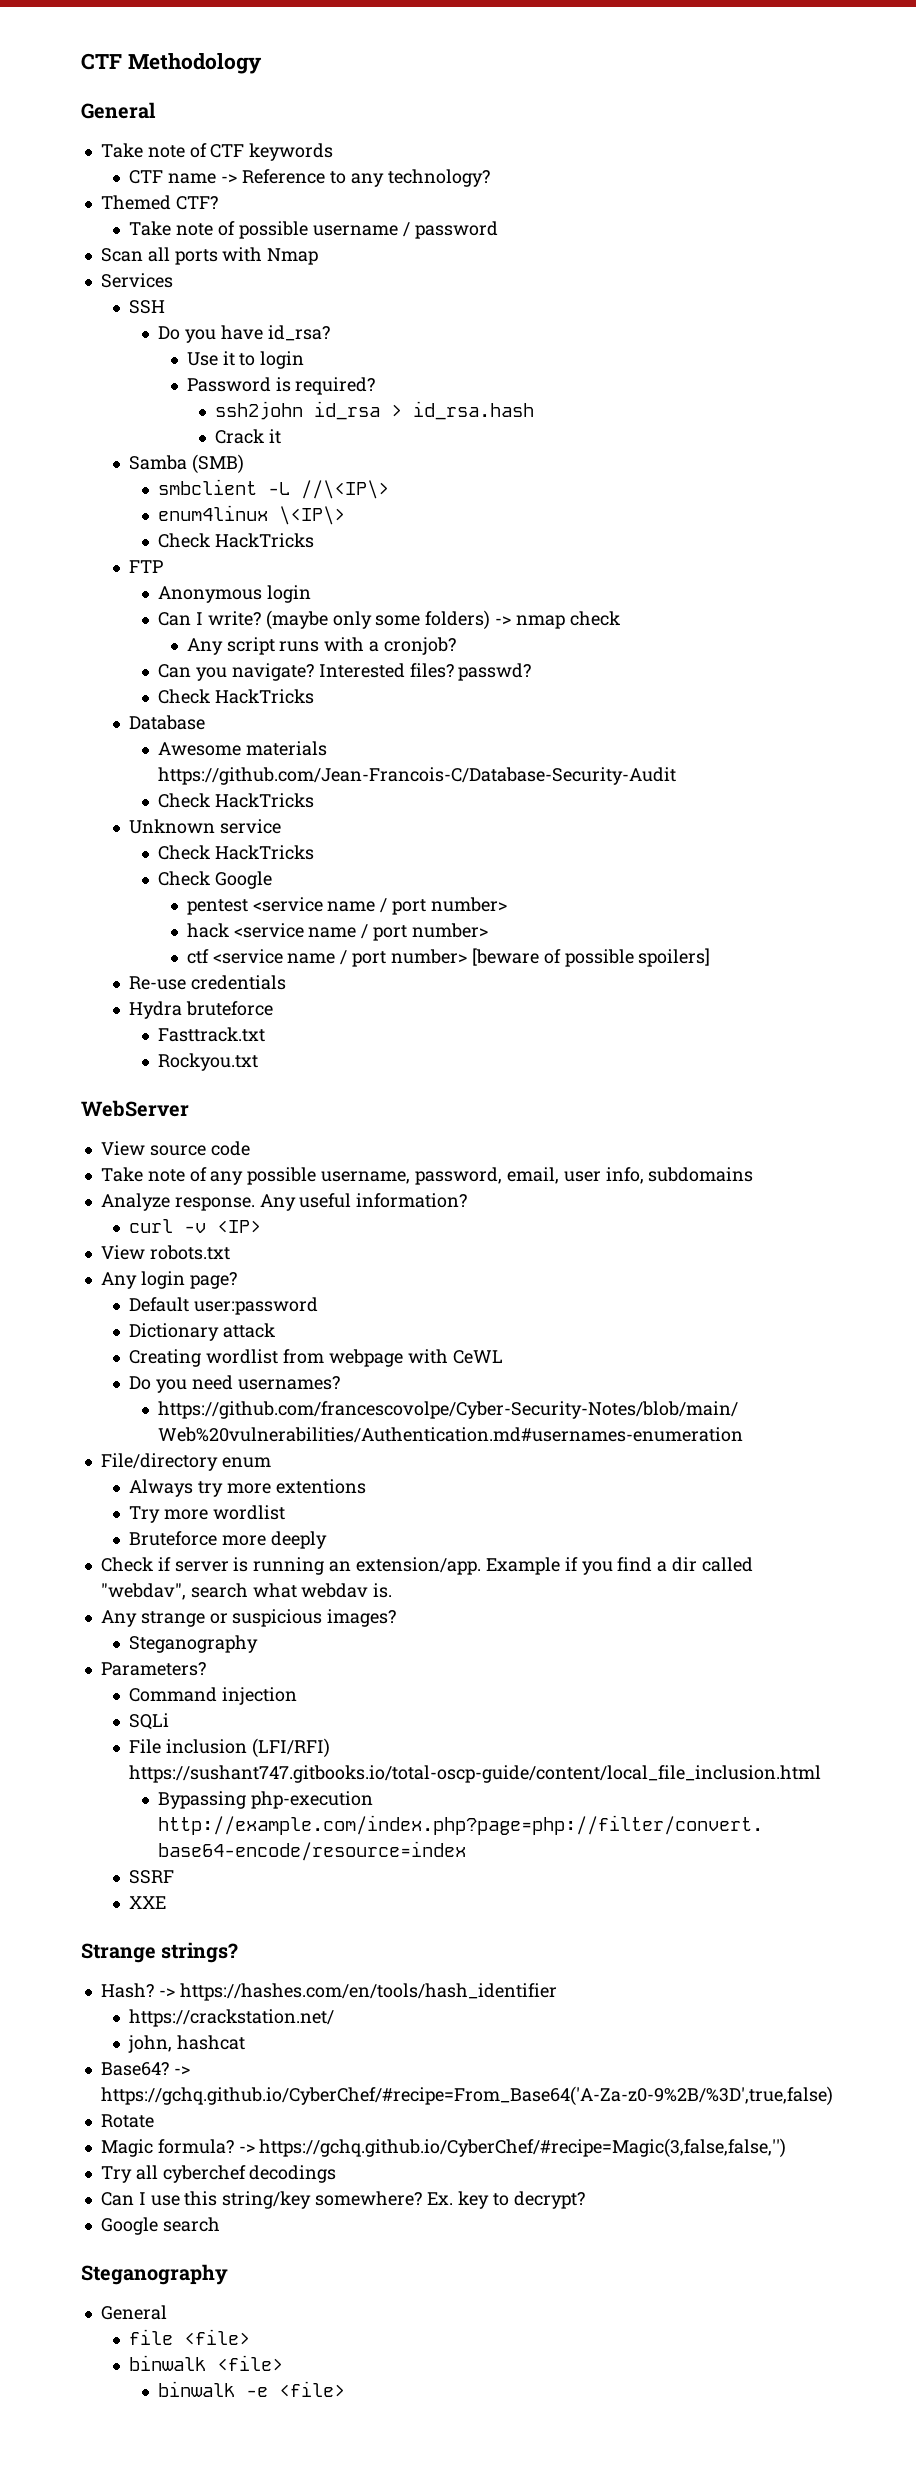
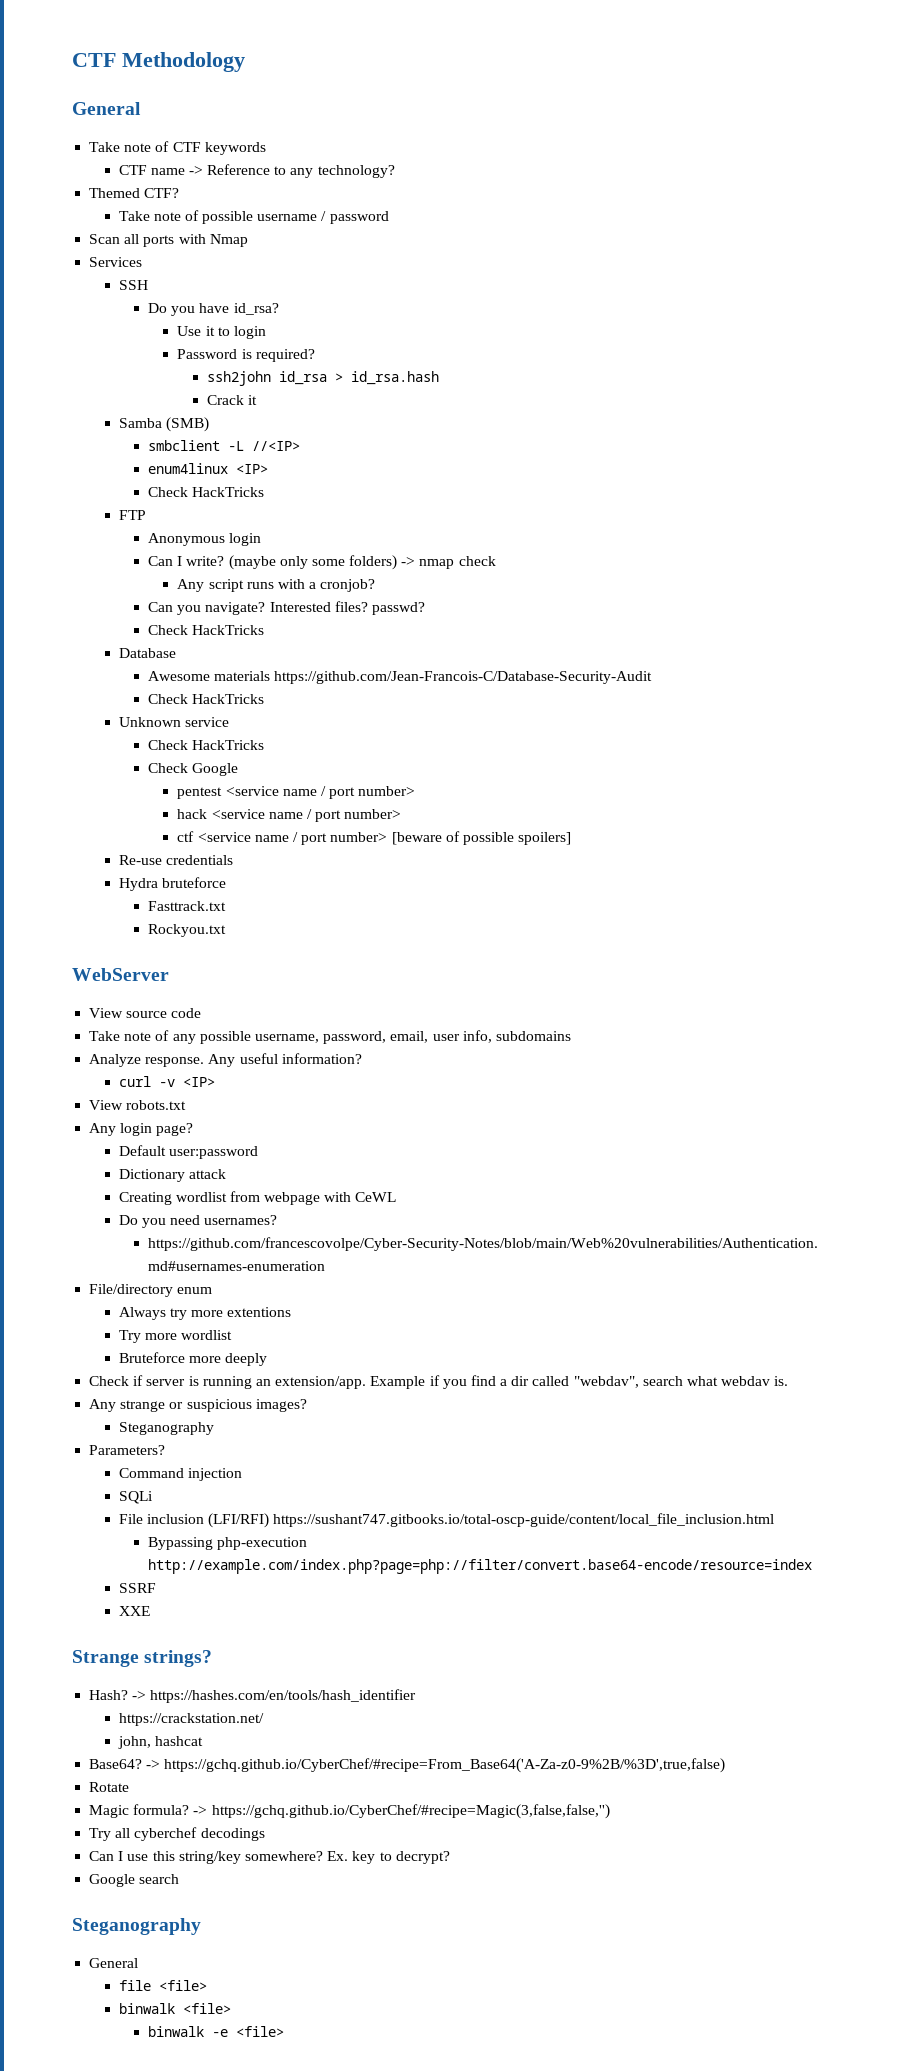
- smbclient -L //\<IP\>
+ smbclient -L //<IP>
- enum4linux \<IP\>
+ enum4linux <IP>

